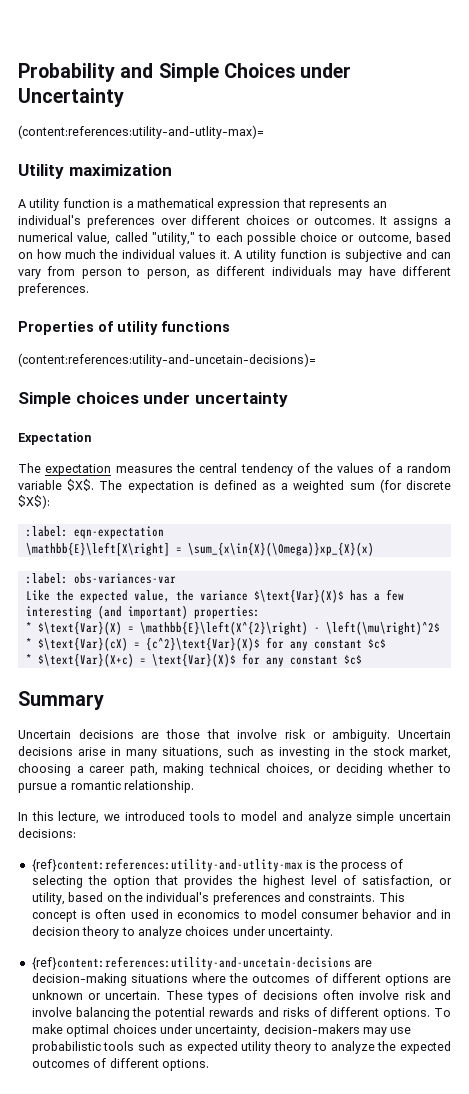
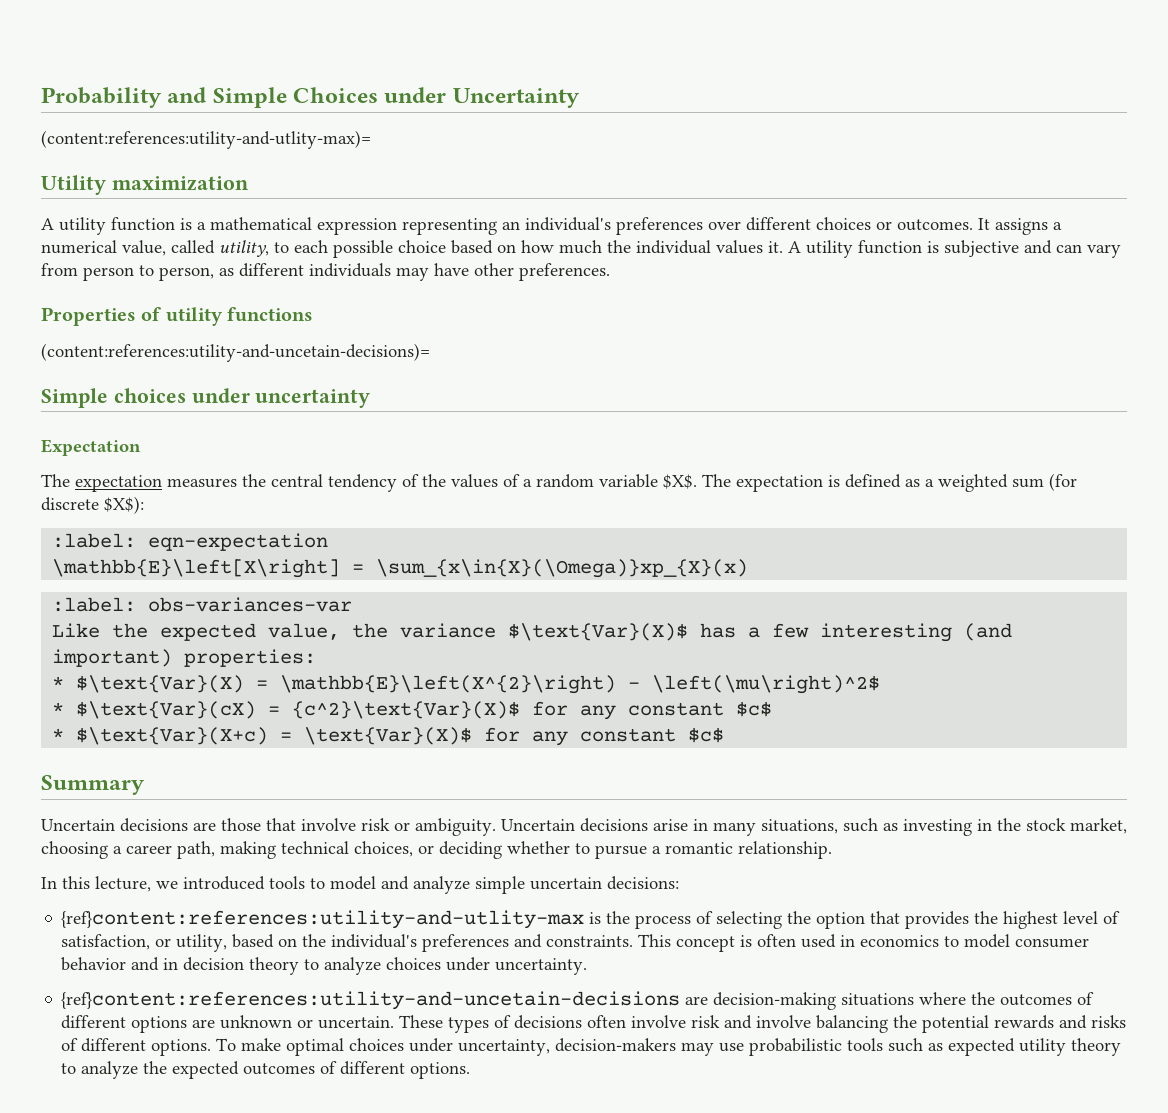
- A utility function is a mathematical expression that represents an individual's preferences over different choices or outcomes.
+ A utility function is a mathematical expression representing an individual's preferences over different choices or outcomes.
- It assigns a numerical value, called "utility," to each possible choice or outcome, based on how much the individual values it.
+ It assigns a numerical value, called utility, to each possible choice based on how much the individual values it.
- A utility function is subjective and can vary from person to person, as different individuals may have different preferences.
+ A utility function is subjective and can vary from person to person, as different individuals may have other preferences.

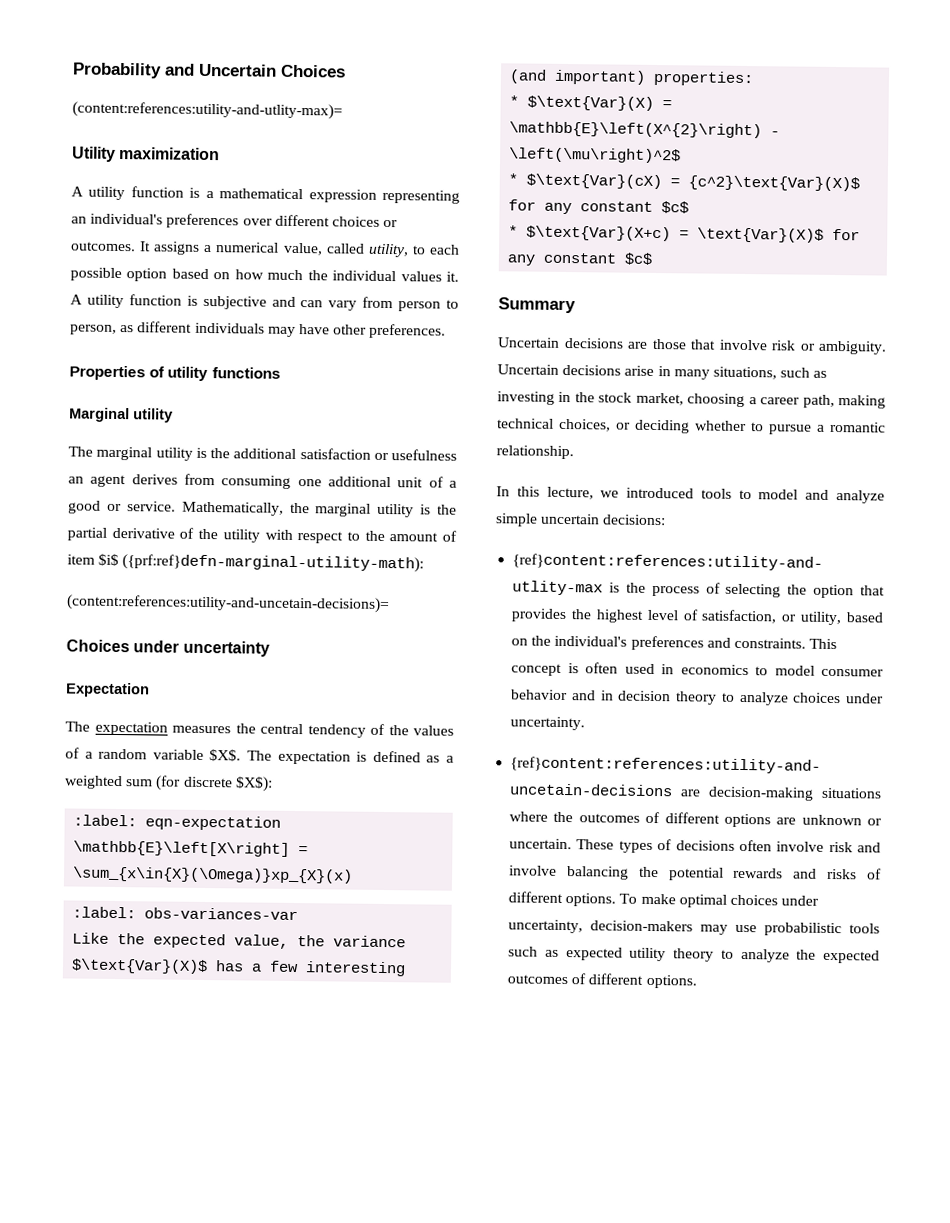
- Probability and Simple Choices under Uncertainty
+ Probability and Uncertain Choices
- It assigns a numerical value, called utility, to each possible choice based on how much the individual values it.
+ It assigns a numerical value, called utility, to each possible option based on how much the individual values it.
+ Marginal utility
+ The marginal utility is the additional satisfaction or usefulness an agent derives from consuming one additional unit of a good or service. Mathematically, the marginal utility is the partial derivative of the utility with respect to the amount of item $i$ ({prf:ref}defn-marginal-utility-math):
- Simple choices under uncertainty
+ Choices under uncertainty

